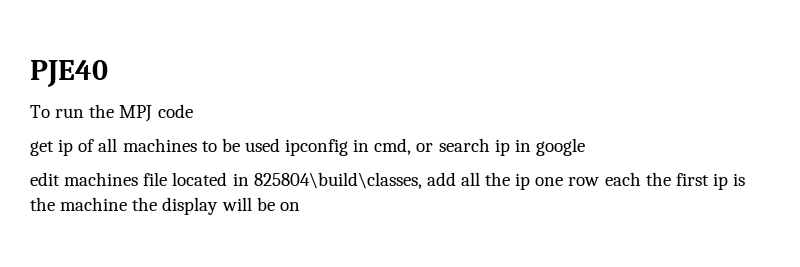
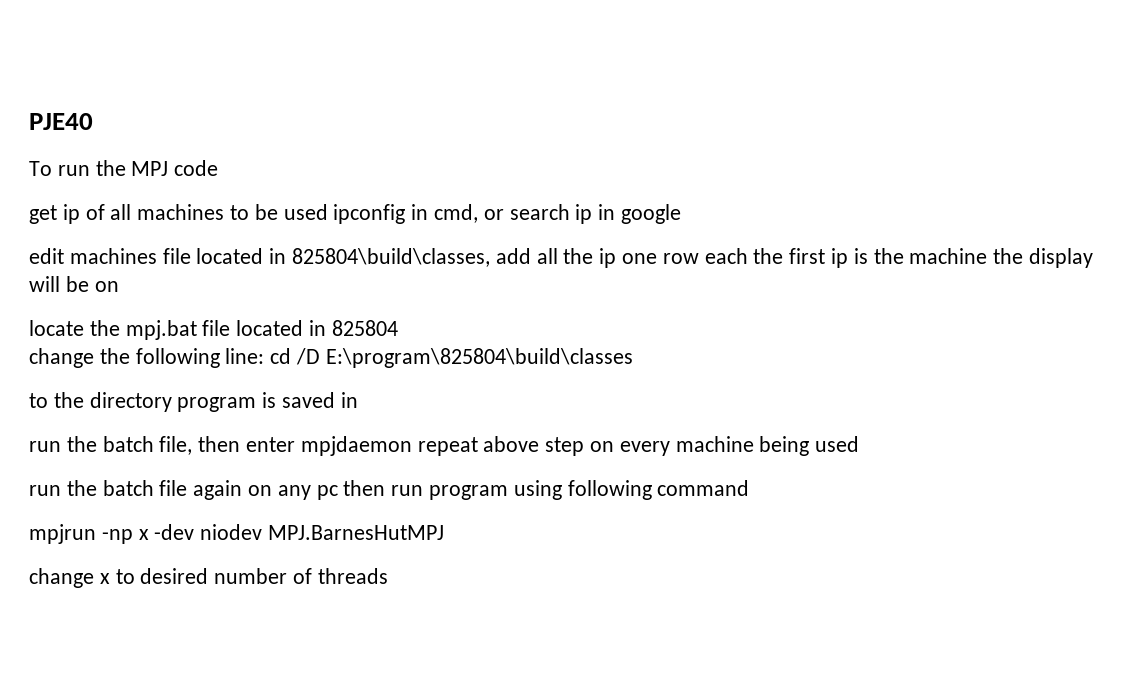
+ locate the mpj.bat file located in 825804
+ change the following line: cd /D E:\program\825804\build\classes
+ to the directory program is saved in
+ run the batch file, then enter mpjdaemon repeat above step on every machine being used
+ run the batch file again on any pc then run program using following command
+ mpjrun -np x -dev niodev MPJ.BarnesHutMPJ
+ change x to desired number of threads

